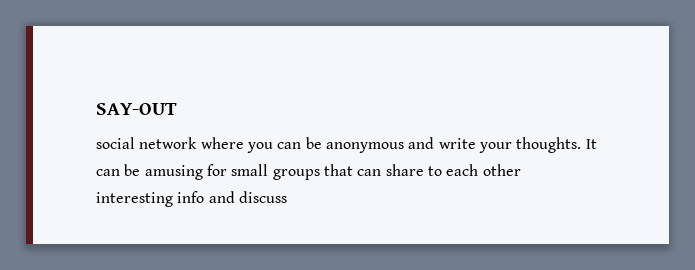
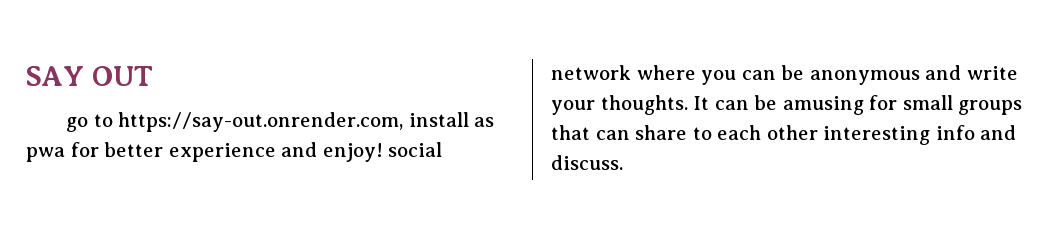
- SAY-OUT
- social network where you can be anonymous and write your thoughts.
+ SAY OUT
+ go to https://say-out.onrender.com, install as pwa for better experience and enjoy! social network where you can be anonymous and write your thoughts.
- It can be amusing for small groups that can share to each other interesting info and discuss
+ It can be amusing for small groups that can share to each other interesting info and discuss.

